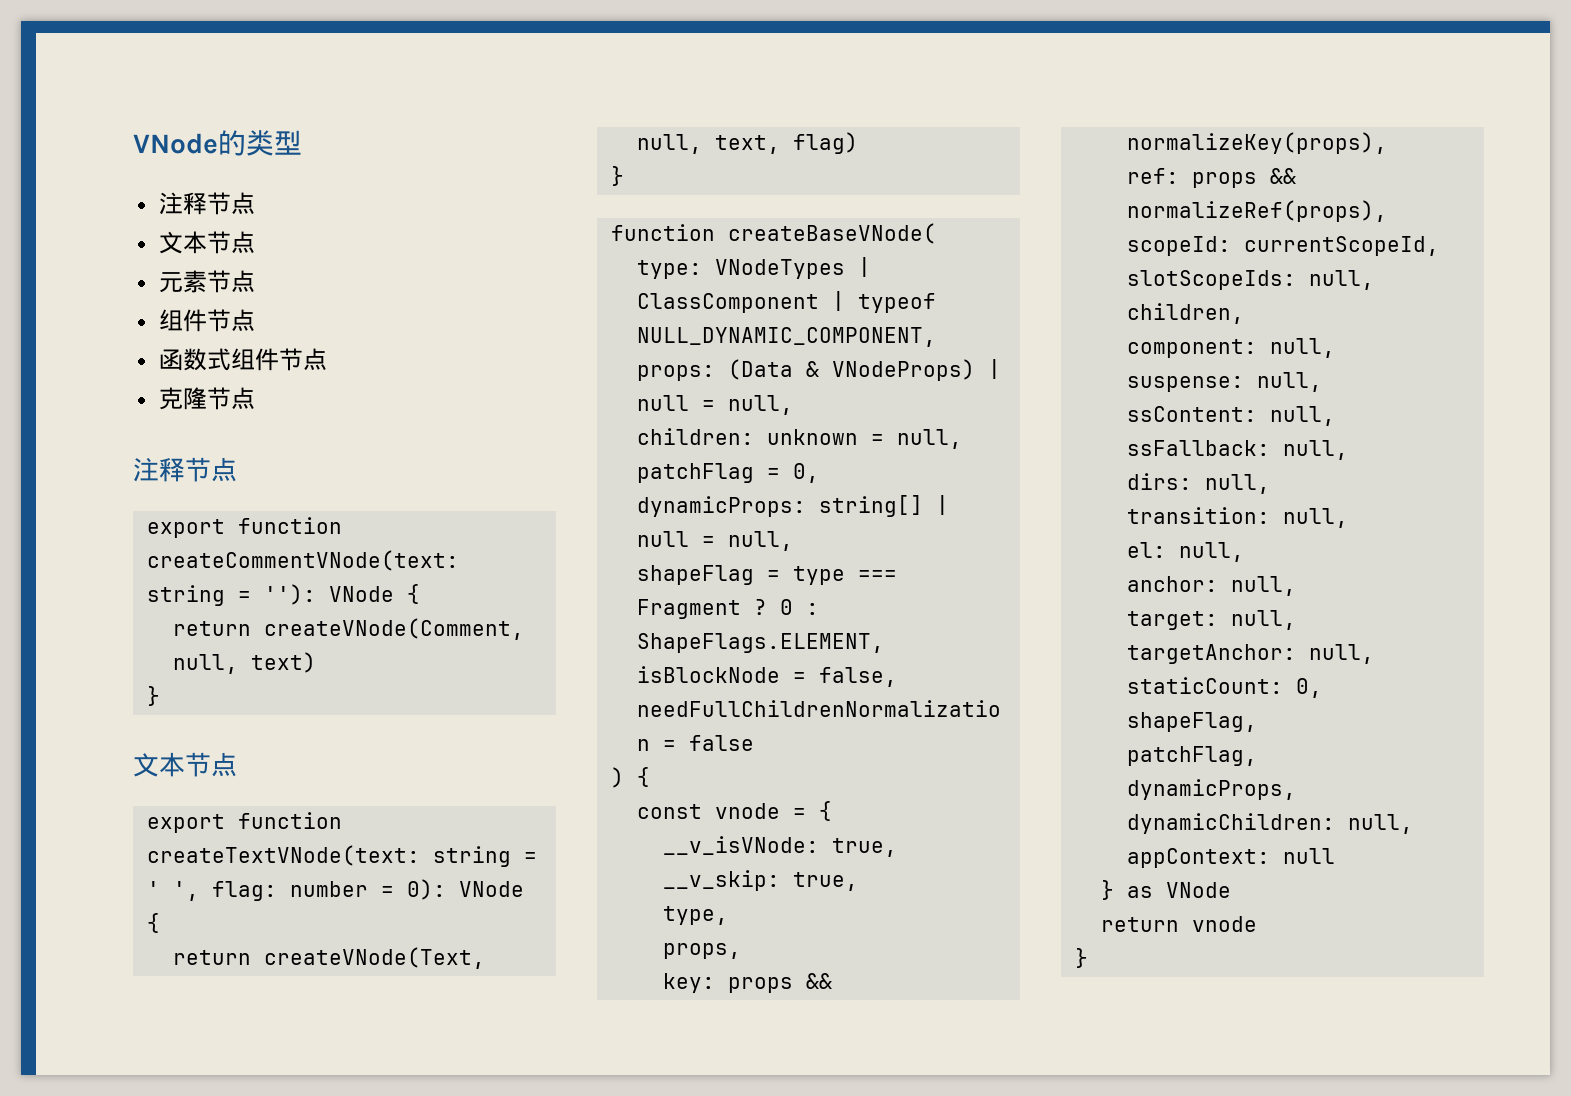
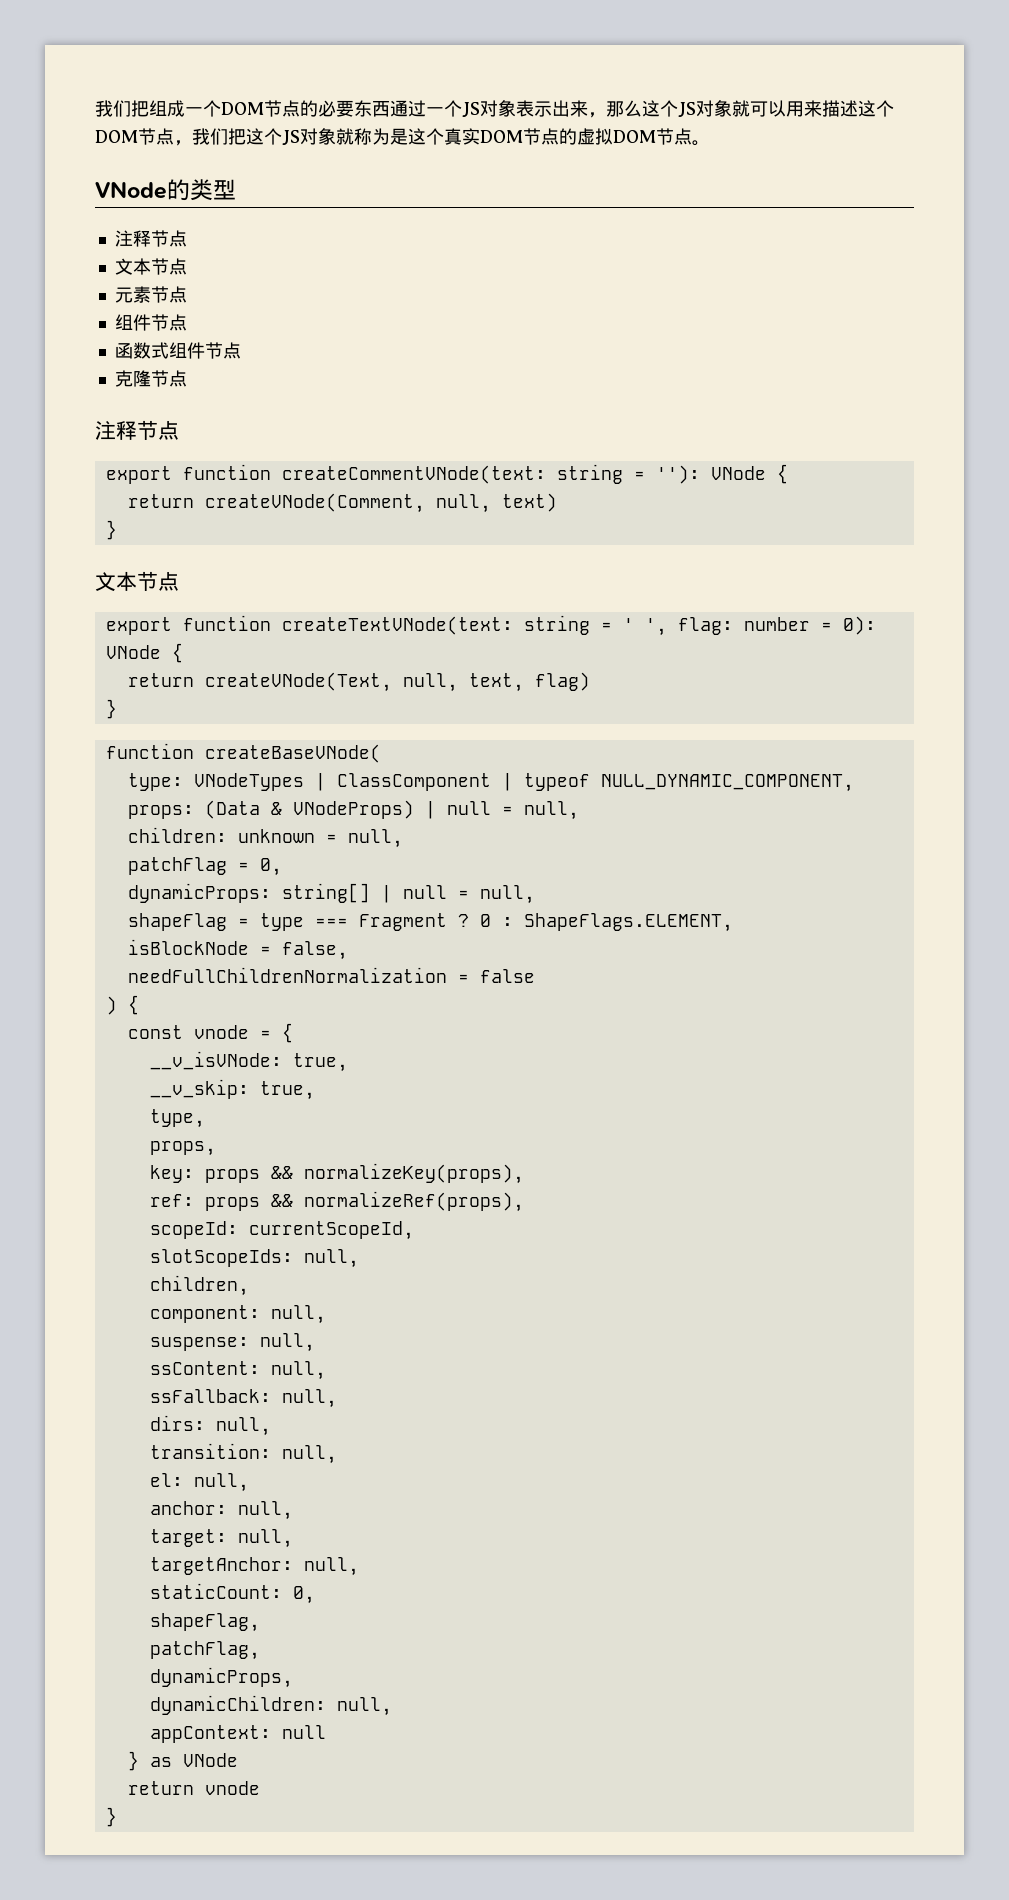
+ 我们把组成一个DOM节点的必要东西通过一个JS对象表示出来，那么这个JS对象就可以用来描述这个DOM节点，我们把这个JS对象就称为是这个真实DOM节点的虚拟DOM节点。

